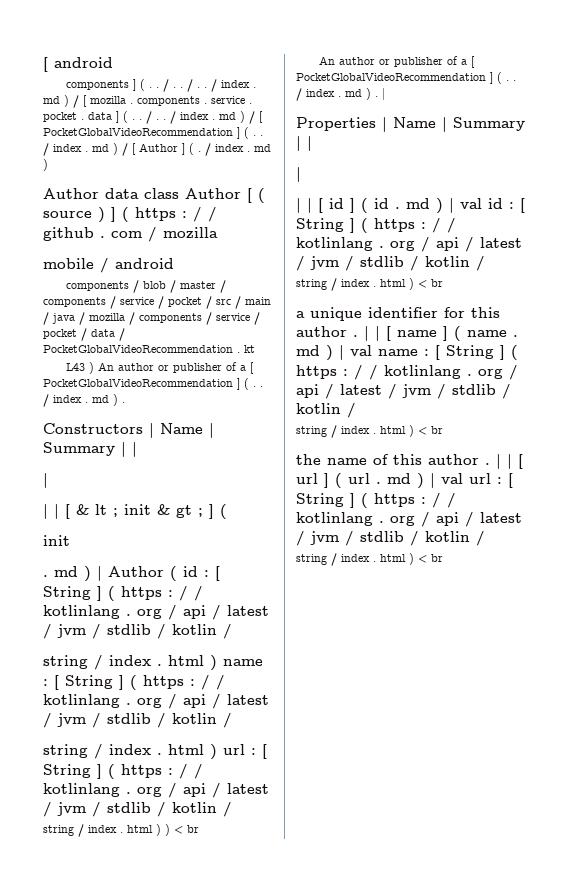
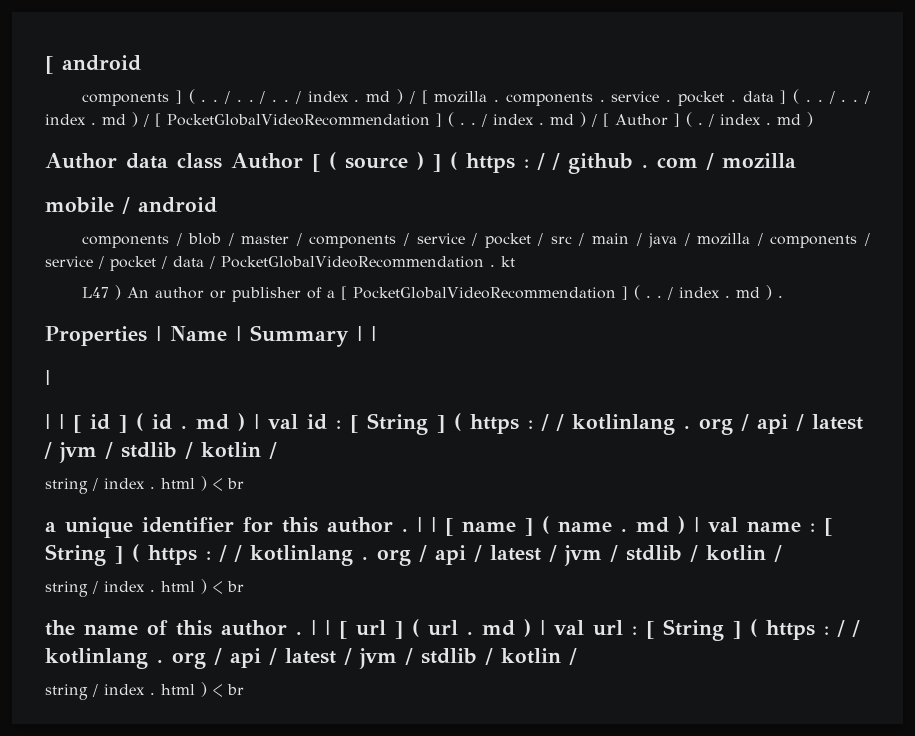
- L43 ) An author or publisher of a [ PocketGlobalVideoRecommendation ] ( . .
+ L47 ) An author or publisher of a [ PocketGlobalVideoRecommendation ] ( . .
- Constructors | Name | Summary | |
- |
- | | [ & lt ; init & gt ; ] (
- init
- . md ) | Author ( id : [ String ] ( https : / / kotlinlang . org / api / latest / jvm / stdlib / kotlin /
- string / index . html ) name : [ String ] ( https : / / kotlinlang . org / api / latest / jvm / stdlib / kotlin /
- string / index . html ) url : [ String ] ( https : / / kotlinlang . org / api / latest / jvm / stdlib / kotlin /
- string / index . html ) ) < br
- An author or publisher of a [ PocketGlobalVideoRecommendation ] ( . . / index . md ) . |

